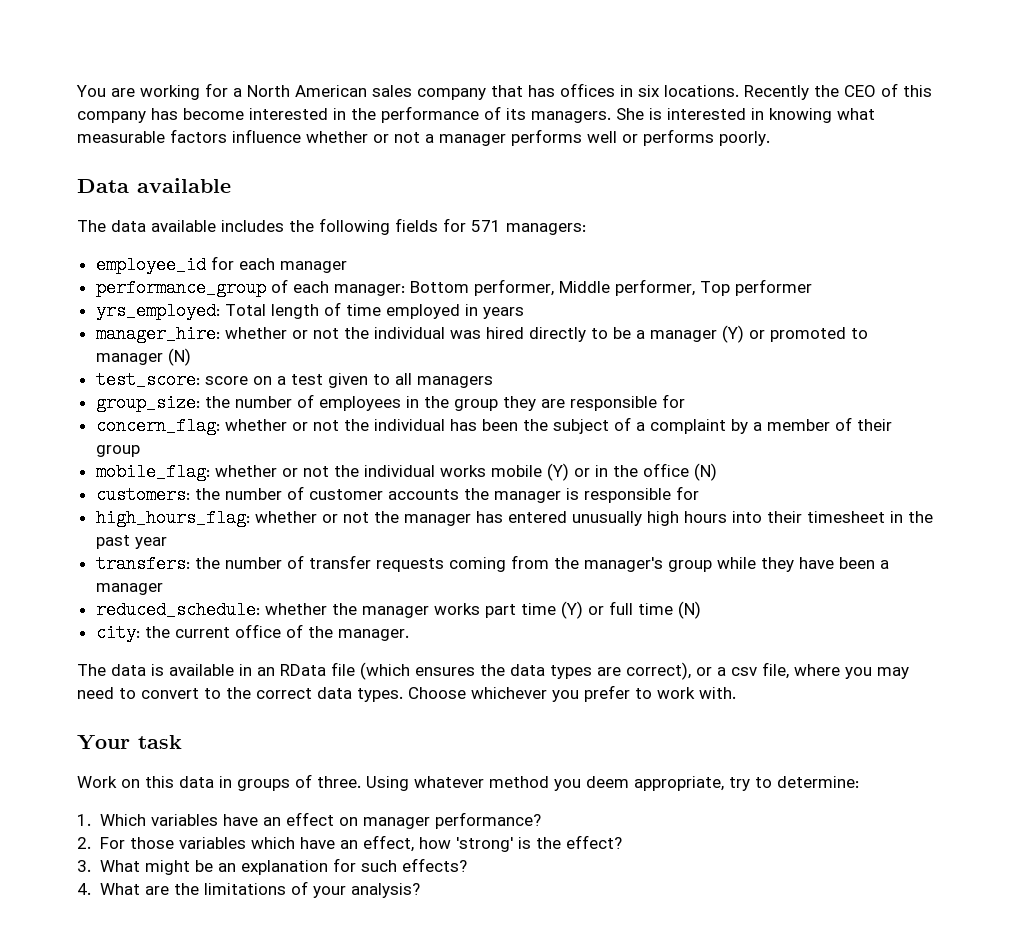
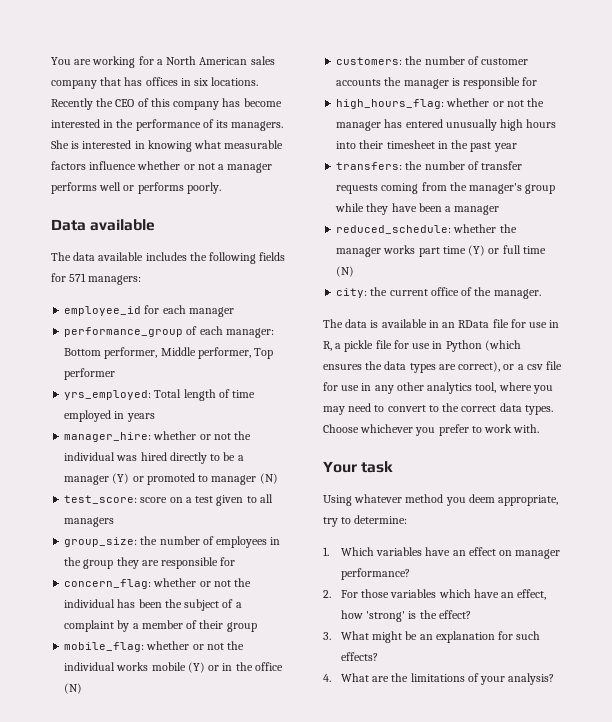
- The data is available in an RData file (which ensures the data types are correct), or a csv file, where you may need to convert to the correct data types.
+ The data is available in an RData file for use in R, a pickle file for use in Python (which ensures the data types are correct), or a csv file for use in any other analytics tool, where you may need to convert to the correct data types.
- Work on this data in groups of three.

